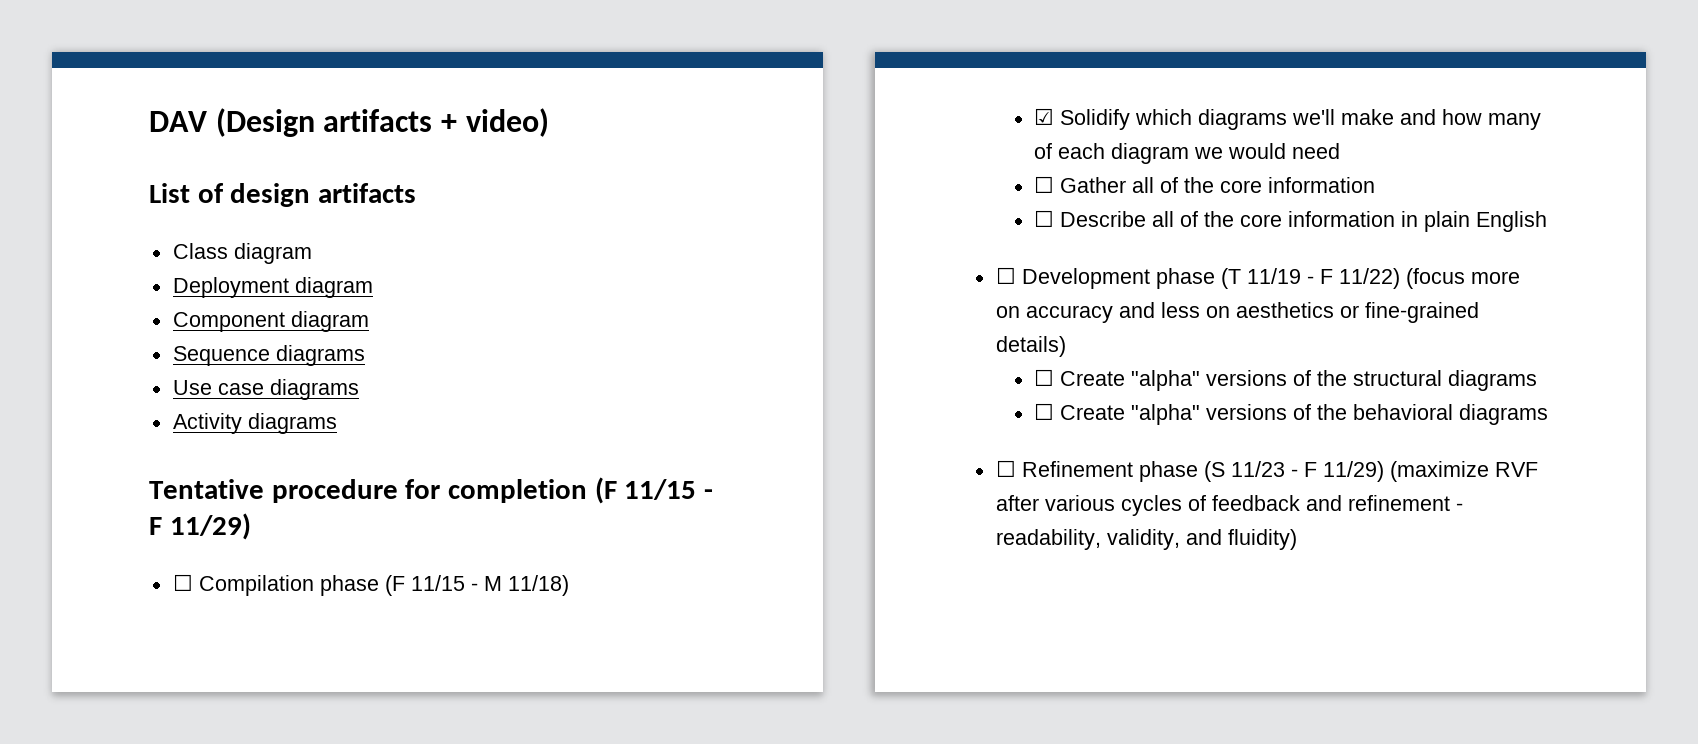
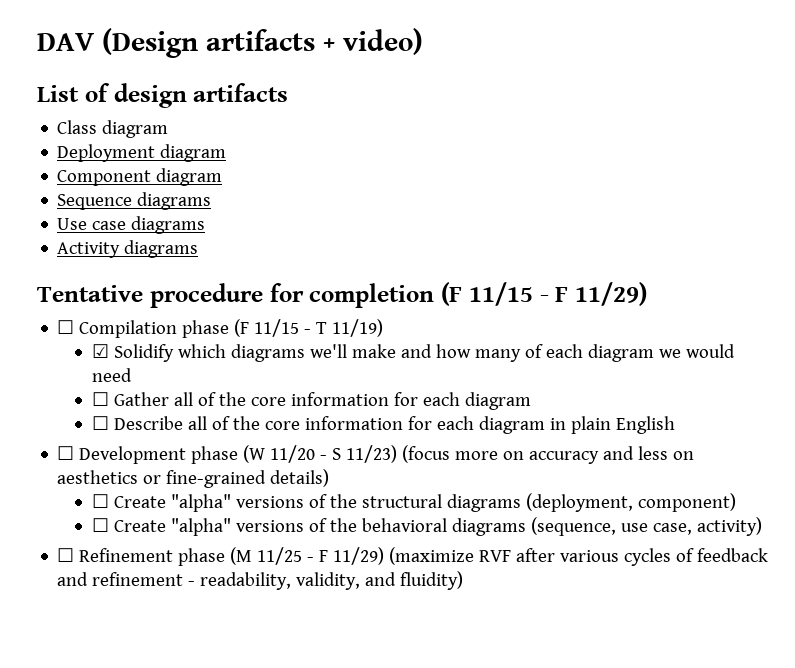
- ☐ Compilation phase (F 11/15 - M 11/18)
+ ☐ Compilation phase (F 11/15 - T 11/19)
- ☐ Gather all of the core information
+ ☐ Gather all of the core information for each diagram
- ☐ Describe all of the core information in plain English
+ ☐ Describe all of the core information for each diagram in plain English
- ☐ Development phase (T 11/19 - F 11/22) (focus more on accuracy and less on aesthetics or fine-grained details)
+ ☐ Development phase (W 11/20 - S 11/23) (focus more on accuracy and less on aesthetics or fine-grained details)
- ☐ Create "alpha" versions of the structural diagrams
+ ☐ Create "alpha" versions of the structural diagrams (deployment, component)
- ☐ Create "alpha" versions of the behavioral diagrams
+ ☐ Create "alpha" versions of the behavioral diagrams (sequence, use case, activity)
- ☐ Refinement phase (S 11/23 - F 11/29) (maximize RVF after various cycles of feedback and refinement - readability, validity, and fluidity)
+ ☐ Refinement phase (M 11/25 - F 11/29) (maximize RVF after various cycles of feedback and refinement - readability, validity, and fluidity)

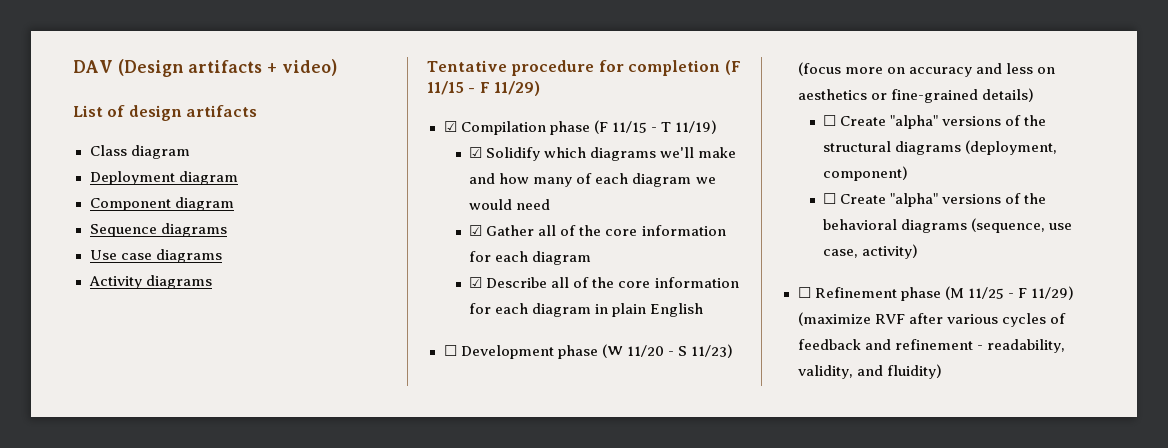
- ☐ Compilation phase (F 11/15 - T 11/19)
+ ☑ Compilation phase (F 11/15 - T 11/19)
- ☐ Gather all of the core information for each diagram
+ ☑ Gather all of the core information for each diagram
- ☐ Describe all of the core information for each diagram in plain English
+ ☑ Describe all of the core information for each diagram in plain English

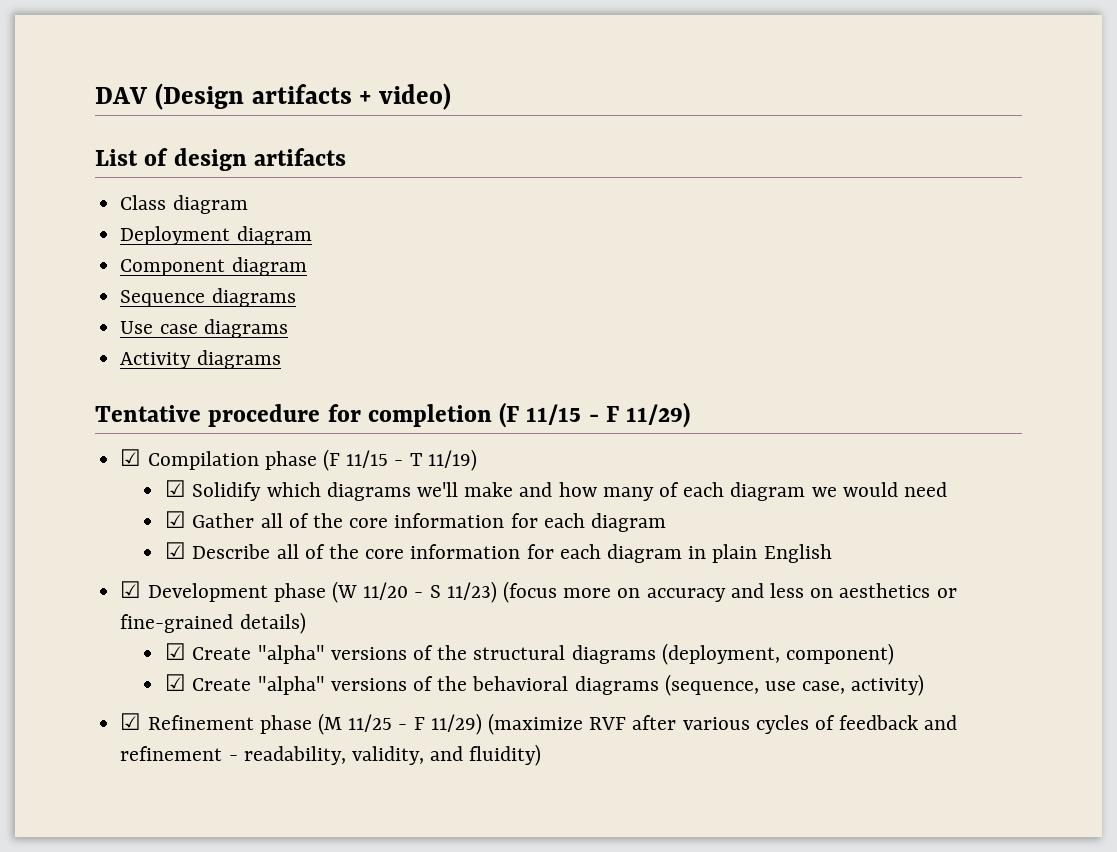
- ☐ Development phase (W 11/20 - S 11/23) (focus more on accuracy and less on aesthetics or fine-grained details)
+ ☑ Development phase (W 11/20 - S 11/23) (focus more on accuracy and less on aesthetics or fine-grained details)
- ☐ Create "alpha" versions of the structural diagrams (deployment, component)
+ ☑ Create "alpha" versions of the structural diagrams (deployment, component)
- ☐ Create "alpha" versions of the behavioral diagrams (sequence, use case, activity)
+ ☑ Create "alpha" versions of the behavioral diagrams (sequence, use case, activity)
- ☐ Refinement phase (M 11/25 - F 11/29) (maximize RVF after various cycles of feedback and refinement - readability, validity, and fluidity)
+ ☑ Refinement phase (M 11/25 - F 11/29) (maximize RVF after various cycles of feedback and refinement - readability, validity, and fluidity)

